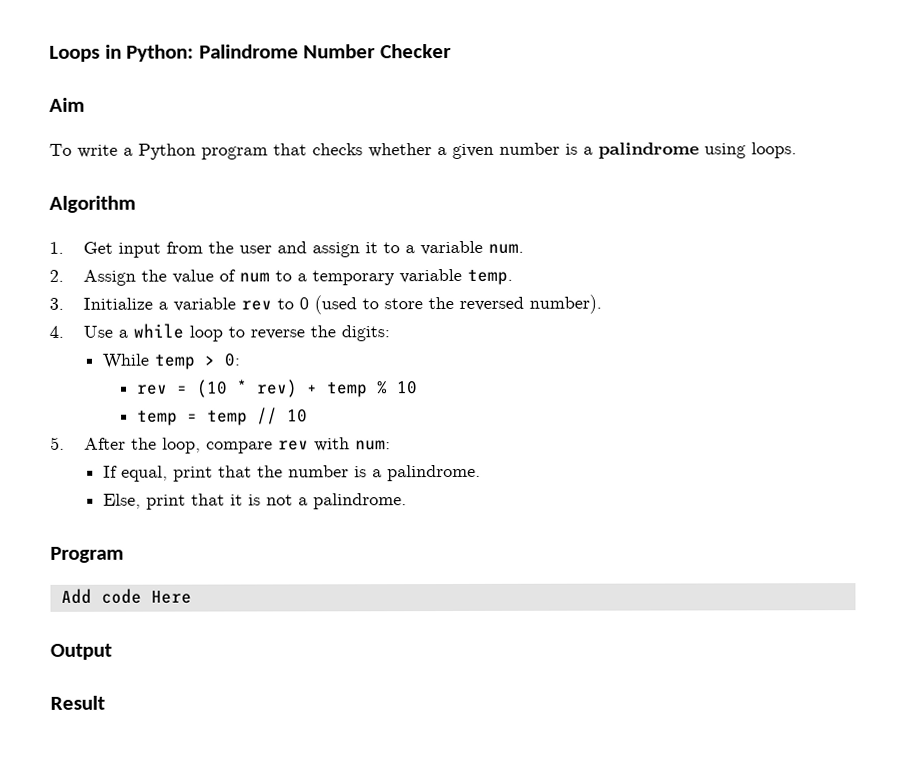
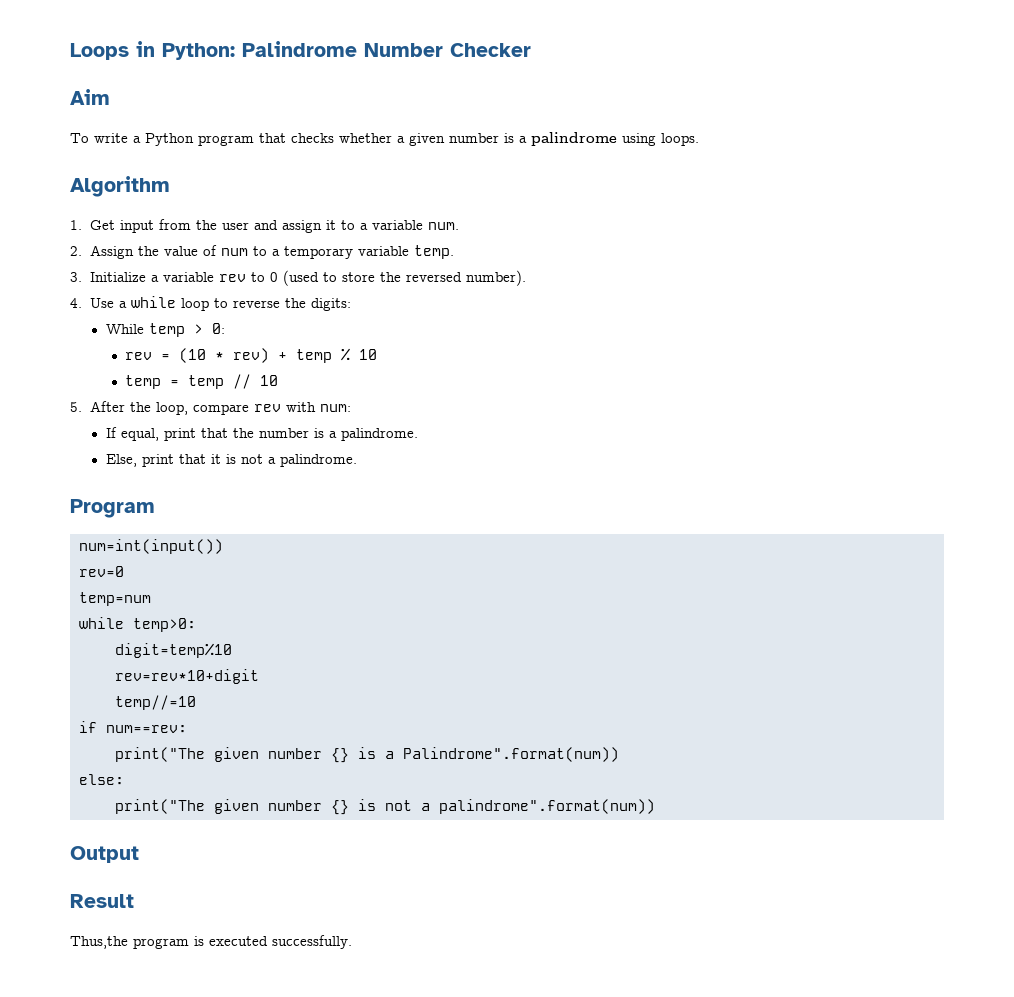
- Add code Here
+ num=int(input())
+ rev=0
+ temp=num
+ while temp>0:
+ digit=temp%10
+ rev=rev*10+digit
+ temp//=10
+ if num==rev:
+ print("The given number {} is a Palindrome".format(num))
+ else:
+ print("The given number {} is not a palindrome".format(num))
  Output
  Result
+ Thus,the program is executed successfully.

